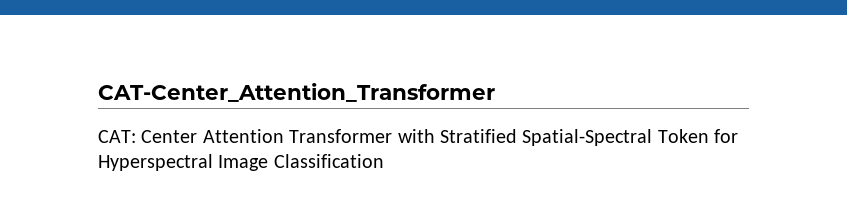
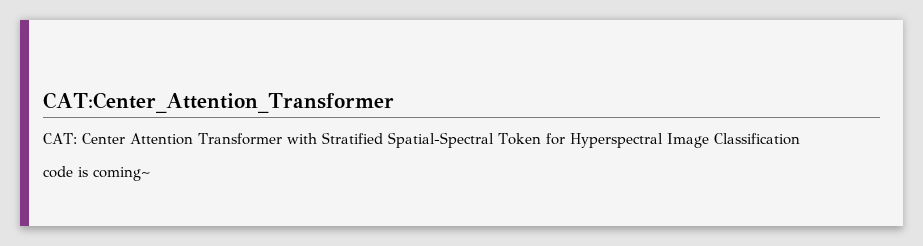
- CAT-Center_Attention_Transformer
+ CAT:Center_Attention_Transformer
+ code is coming~

